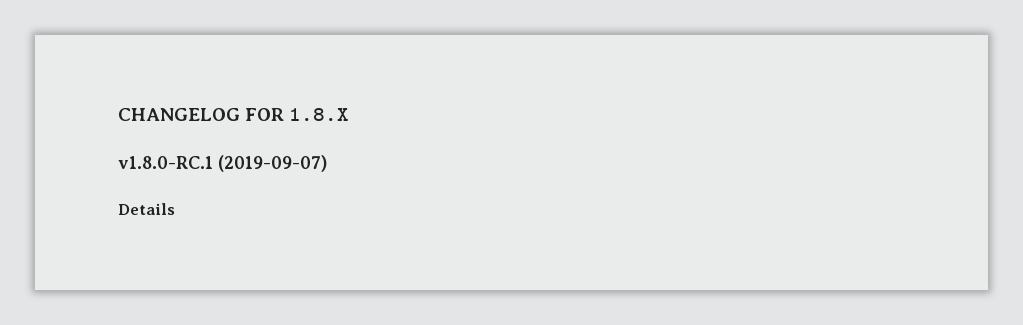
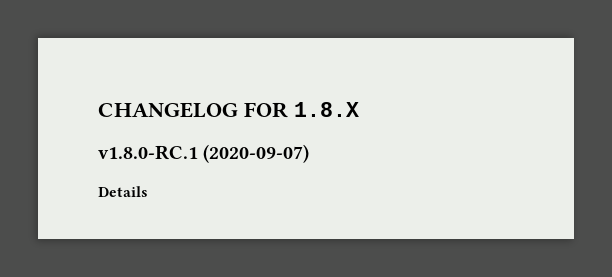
- v1.8.0-RC.1 (2019-09-07)
+ v1.8.0-RC.1 (2020-09-07)

